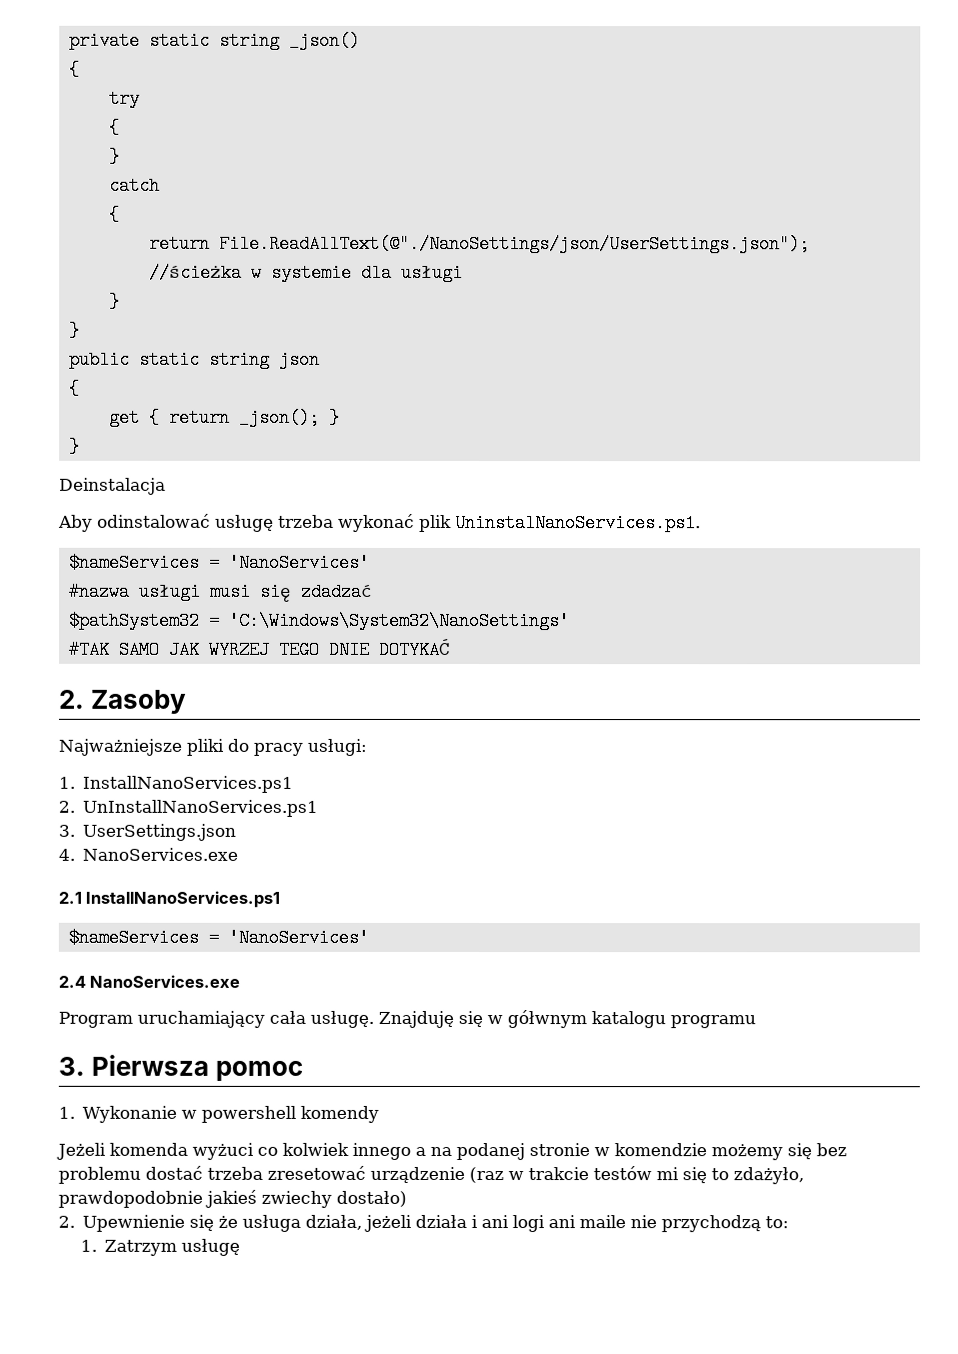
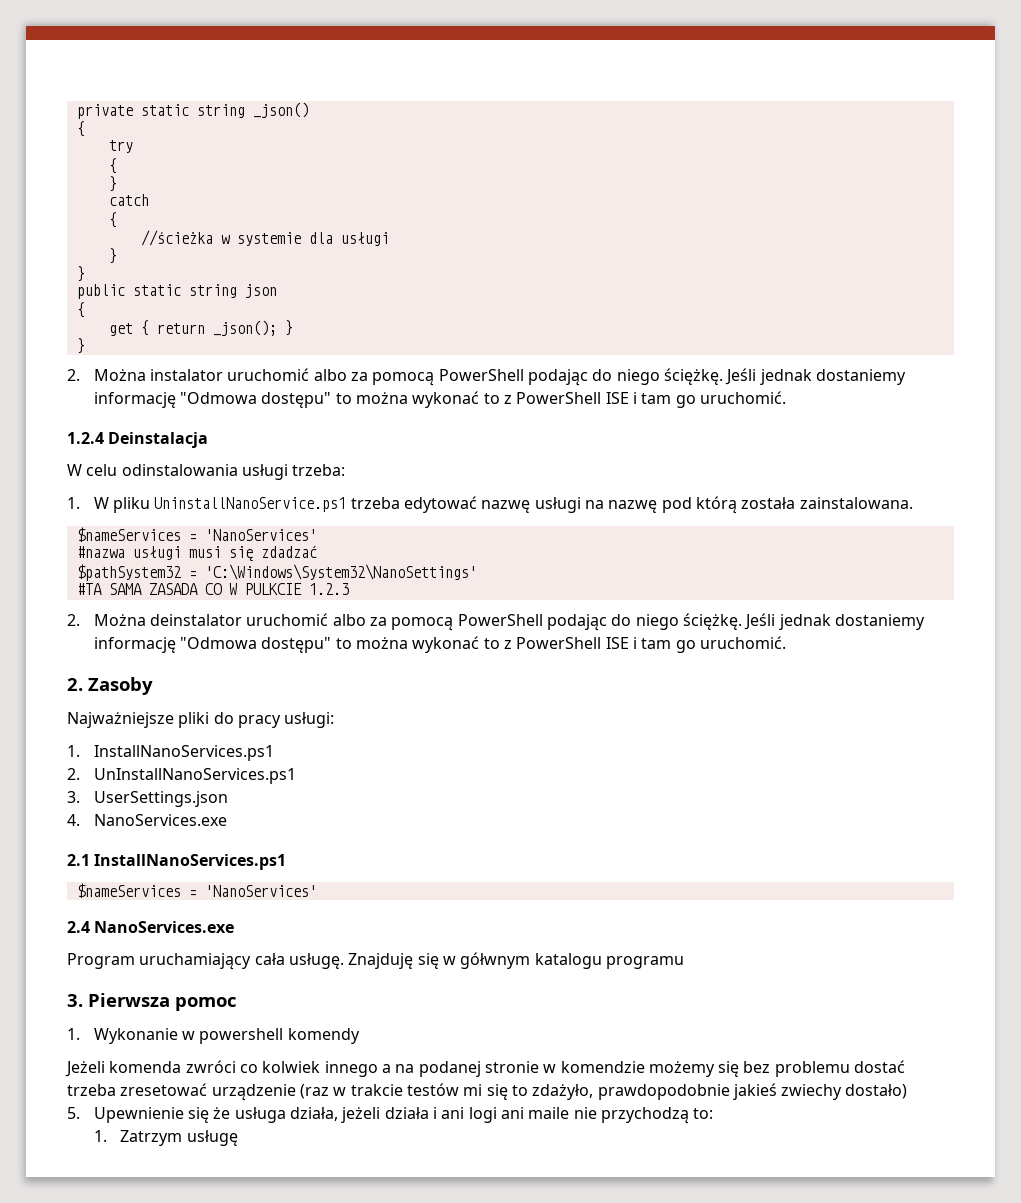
- return File.ReadAllText(@"./NanoSettings/json/UserSettings.json"); //ścieżka w systemie dla usługi
+ //ścieżka w systemie dla usługi
- Deinstalacja
- Aby odinstalować usługę trzeba wykonać plik UninstalNanoServices.ps1.
+ 2. Można instalator uruchomić albo za pomocą PowerShell podając do niego ściężkę. Jeśli jednak dostaniemy informację "Odmowa dostępu" to można wykonać to z PowerShell ISE i tam go uruchomić.
+ 1.2.4 Deinstalacja
+ W celu odinstalowania usługi trzeba:
+ 1. W pliku UninstallNanoService.ps1 trzeba edytować nazwę usługi na nazwę pod którą została zainstalowana.
- #TAK SAMO JAK WYRZEJ TEGO DNIE DOTYKAĆ
+ #TA SAMA ZASADA CO W PULKCIE 1.2.3
+ 2. Można deinstalator uruchomić albo za pomocą PowerShell podając do niego ściężkę. Jeśli jednak dostaniemy informację "Odmowa dostępu" to można wykonać to z PowerShell ISE i tam go uruchomić.
- Jeżeli komenda wyżuci co kolwiek innego a na podanej stronie w komendzie możemy się bez problemu dostać trzeba zresetować urządzenie (raz w trakcie testów mi się to zdażyło, prawdopodobnie jakieś zwiechy dostało)
+ Jeżeli komenda zwróci co kolwiek innego a na podanej stronie w komendzie możemy się bez problemu dostać trzeba zresetować urządzenie (raz w trakcie testów mi się to zdażyło, prawdopodobnie jakieś zwiechy dostało)
- 2. Upewnienie się że usługa działa, jeżeli działa i ani logi ani maile nie przychodzą to:
+ 5. Upewnienie się że usługa działa, jeżeli działa i ani logi ani maile nie przychodzą to:

